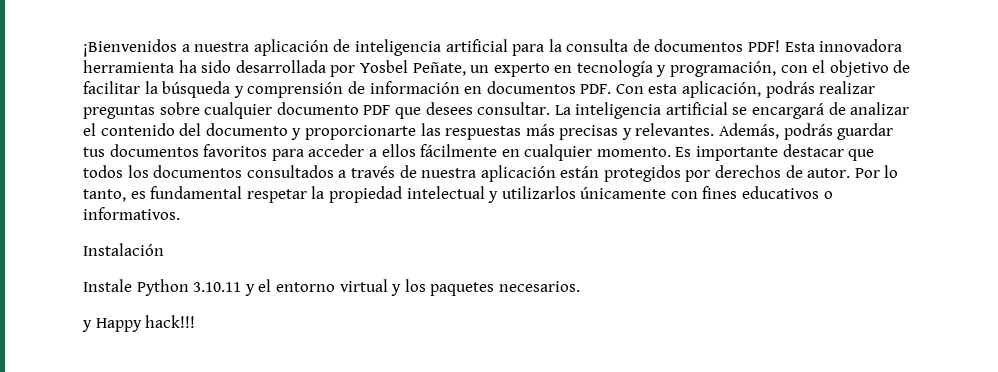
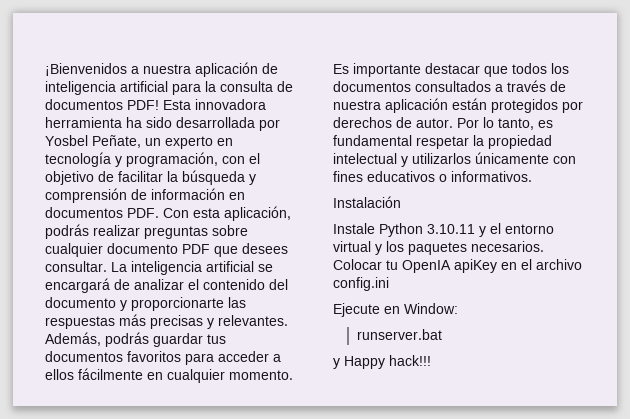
+ Colocar tu OpenIA apiKey en el archivo config.ini
+ Ejecute en Window:
+ runserver.bat

